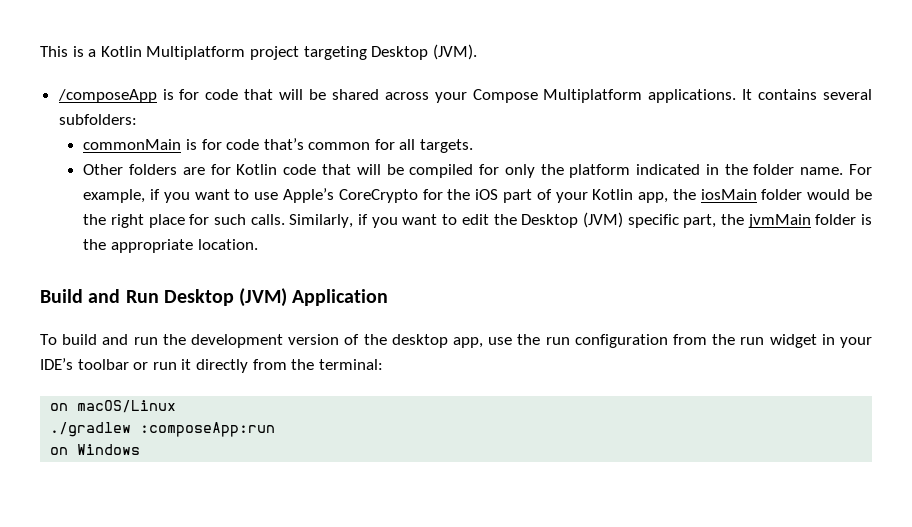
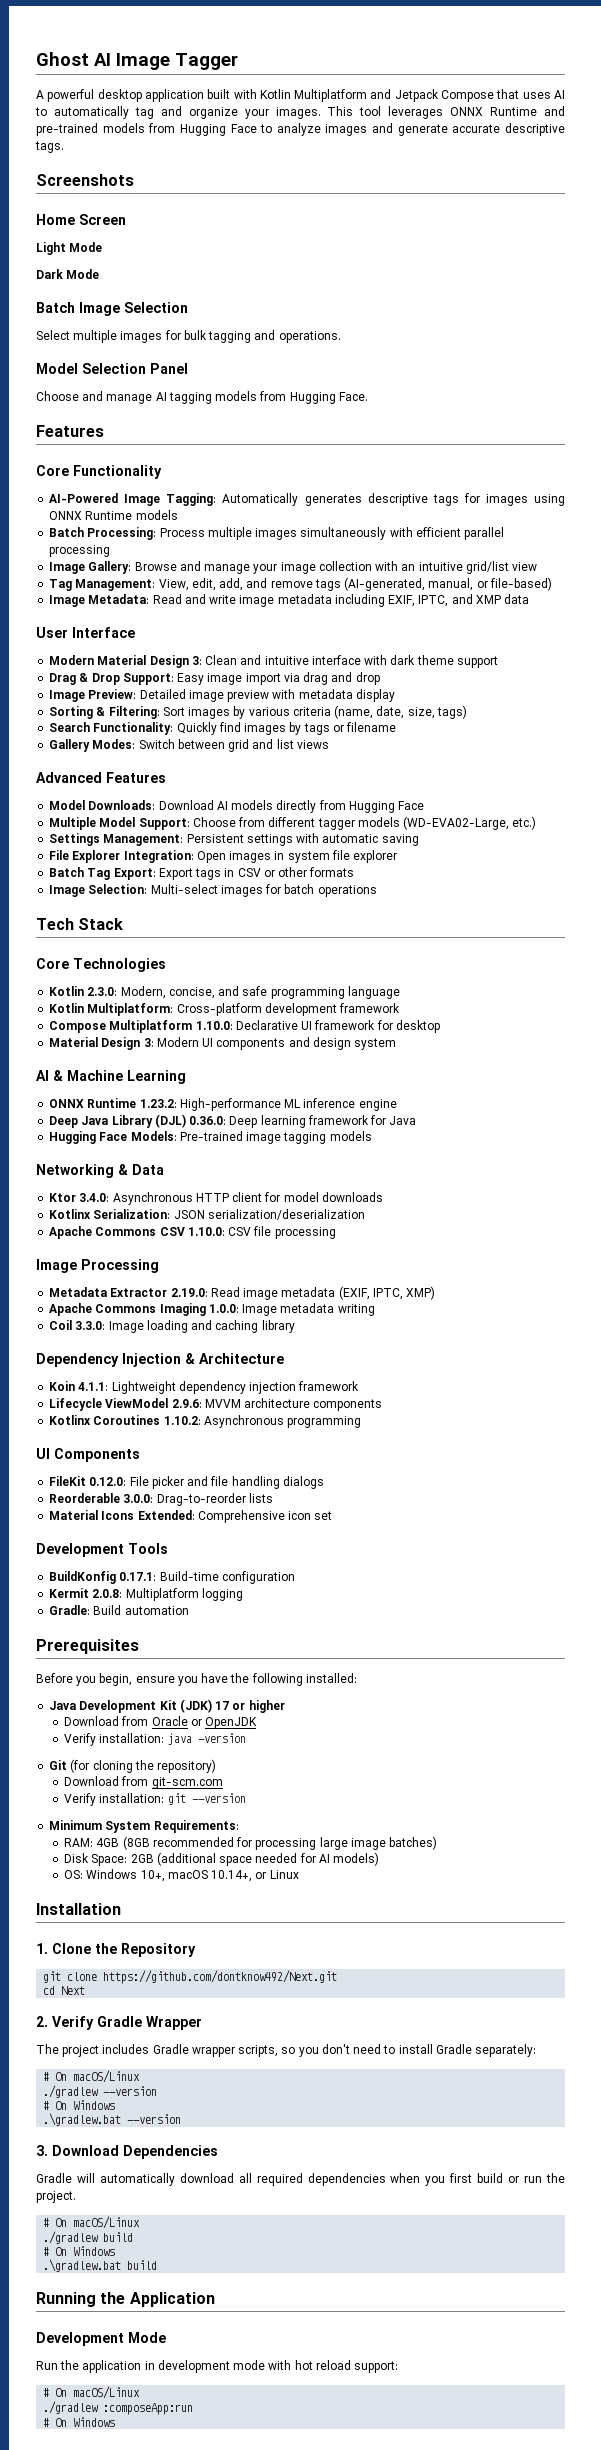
- This is a Kotlin Multiplatform project targeting Desktop (JVM).
- /composeApp is for code that will be shared across your Compose Multiplatform applications. It contains several subfolders:
- commonMain is for code that’s common for all targets.
- Other folders are for Kotlin code that will be compiled for only the platform indicated in the folder name. For example, if you want to use Apple’s CoreCrypto for the iOS part of your Kotlin app, the iosMain folder would be the right place for such calls. Similarly, if you want to edit the Desktop (JVM) specific part, the jvmMain folder is the appropriate location.
- Build and Run Desktop (JVM) Application
- To build and run the development version of the desktop app, use the run configuration from the run widget in your IDE’s toolbar or run it directly from the terminal:
- on macOS/Linux
+ Ghost AI Image Tagger
+ A powerful desktop application built with Kotlin Multiplatform and Jetpack Compose that uses AI to automatically tag and organize your images. This tool leverages ONNX Runtime and pre-trained models from Hugging Face to analyze images and generate accurate descriptive tags.
+ Screenshots
+ Home Screen
+ Light Mode
+ Dark Mode
+ Batch Image Selection
+ Select multiple images for bulk tagging and operations.
+ Model Selection Panel
+ Choose and manage AI tagging models from Hugging Face.
+ Features
+ Core Functionality
+ AI-Powered Image Tagging: Automatically generates descriptive tags for images using ONNX Runtime models
+ Batch Processing: Process multiple images simultaneously with efficient parallel processing
+ Image Gallery: Browse and manage your image collection with an intuitive grid/list view
+ Tag Management: View, edit, add, and remove tags (AI-generated, manual, or file-based)
+ Image Metadata: Read and write image metadata including EXIF, IPTC, and XMP data
+ User Interface
+ Modern Material Design 3: Clean and intuitive interface with dark theme support
+ Drag & Drop Support: Easy image import via drag and drop
+ Image Preview: Detailed image preview with metadata display
+ Sorting & Filtering: Sort images by various criteria (name, date, size, tags)
+ Search Functionality: Quickly find images by tags or filename
+ Gallery Modes: Switch between grid and list views
+ Advanced Features
+ Model Downloads: Download AI models directly from Hugging Face
+ Multiple Model Support: Choose from different tagger models (WD-EVA02-Large, etc.)
+ Settings Management: Persistent settings with automatic saving
+ File Explorer Integration: Open images in system file explorer
+ Batch Tag Export: Export tags in CSV or other formats
+ Image Selection: Multi-select images for batch operations
+ Tech Stack
+ Core Technologies
+ Kotlin 2.3.0: Modern, concise, and safe programming language
+ Kotlin Multiplatform: Cross-platform development framework
+ Compose Multiplatform 1.10.0: Declarative UI framework for desktop
+ Material Design 3: Modern UI components and design system
+ AI & Machine Learning
+ ONNX Runtime 1.23.2: High-performance ML inference engine
+ Deep Java Library (DJL) 0.36.0: Deep learning framework for Java
+ Hugging Face Models: Pre-trained image tagging models
+ Networking & Data
+ Ktor 3.4.0: Asynchronous HTTP client for model downloads
+ Kotlinx Serialization: JSON serialization/deserialization
+ Apache Commons CSV 1.10.0: CSV file processing
+ Image Processing
+ Metadata Extractor 2.19.0: Read image metadata (EXIF, IPTC, XMP)
+ Apache Commons Imaging 1.0.0: Image metadata writing
+ Coil 3.3.0: Image loading and caching library
+ Dependency Injection & Architecture
+ Koin 4.1.1: Lightweight dependency injection framework
+ Lifecycle ViewModel 2.9.6: MVVM architecture components
+ Kotlinx Coroutines 1.10.2: Asynchronous programming
+ UI Components
+ FileKit 0.12.0: File picker and file handling dialogs
+ Reorderable 3.0.0: Drag-to-reorder lists
+ Material Icons Extended: Comprehensive icon set
+ Development Tools
+ BuildKonfig 0.17.1: Build-time configuration
+ Kermit 2.0.8: Multiplatform logging
+ Gradle: Build automation
+ Prerequisites
+ Before you begin, ensure you have the following installed:
+ Java Development Kit (JDK) 17 or higher
+ Download from Oracle or OpenJDK
+ Verify installation: java -version
+ Git (for cloning the repository)
+ Download from git-scm.com
+ Verify installation: git --version
+ Minimum System Requirements:
+ RAM: 4GB (8GB recommended for processing large image batches)
+ Disk Space: 2GB (additional space needed for AI models)
+ OS: Windows 10+, macOS 10.14+, or Linux
+ Installation
+ 1. Clone the Repository
+ git clone https://github.com/dontknow492/Next.git
+ cd Next
+ 2. Verify Gradle Wrapper
+ The project includes Gradle wrapper scripts, so you don't need to install Gradle separately:
+ # On macOS/Linux
+ ./gradlew --version
+ # On Windows
+ .\gradlew.bat --version
+ 3. Download Dependencies
+ Gradle will automatically download all required dependencies when you first build or run the project.
+ # On macOS/Linux
+ ./gradlew build
+ # On Windows
+ .\gradlew.bat build
+ Running the Application
+ Development Mode
+ Run the application in development mode with hot reload support:
+ # On macOS/Linux
  ./gradlew :composeApp:run
- on Windows
+ # On Windows

